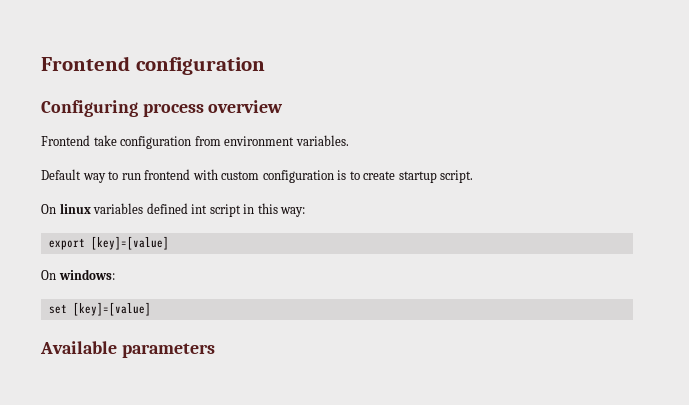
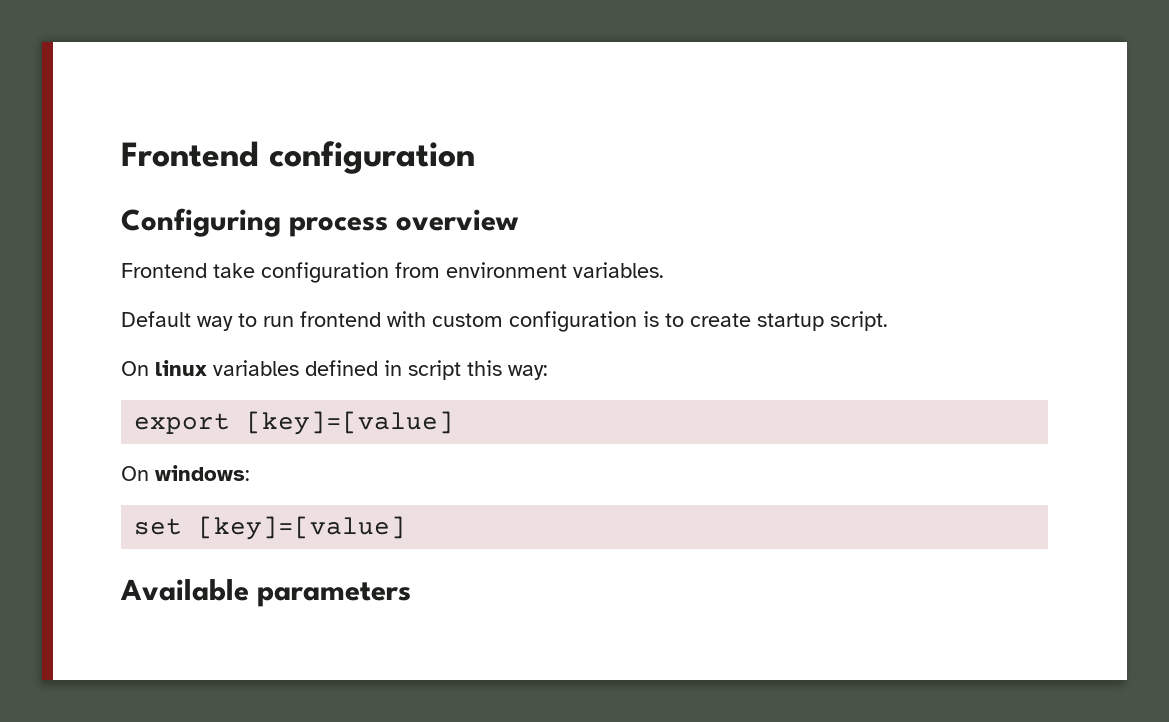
- On linux variables defined int script in this way:
+ On linux variables defined in script this way:

